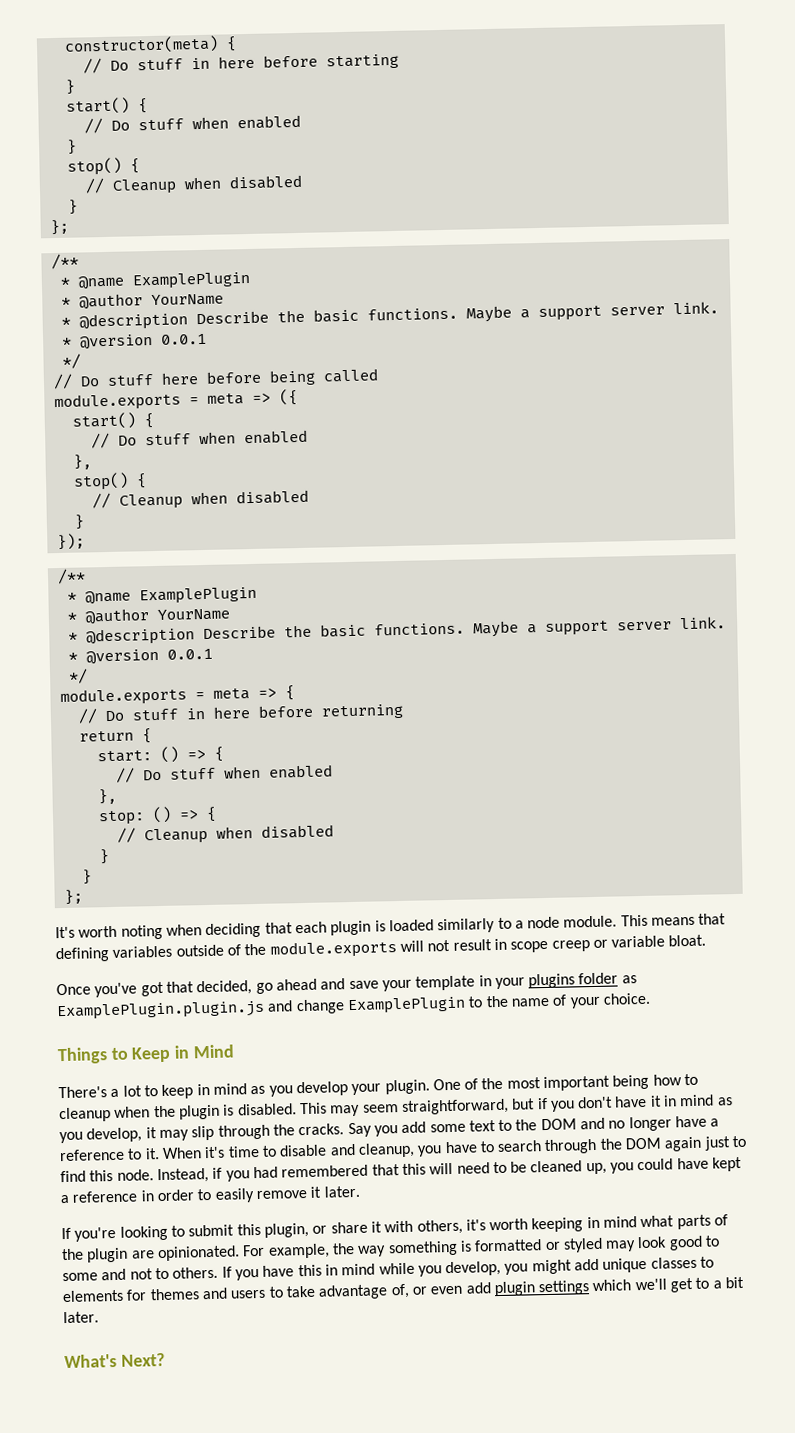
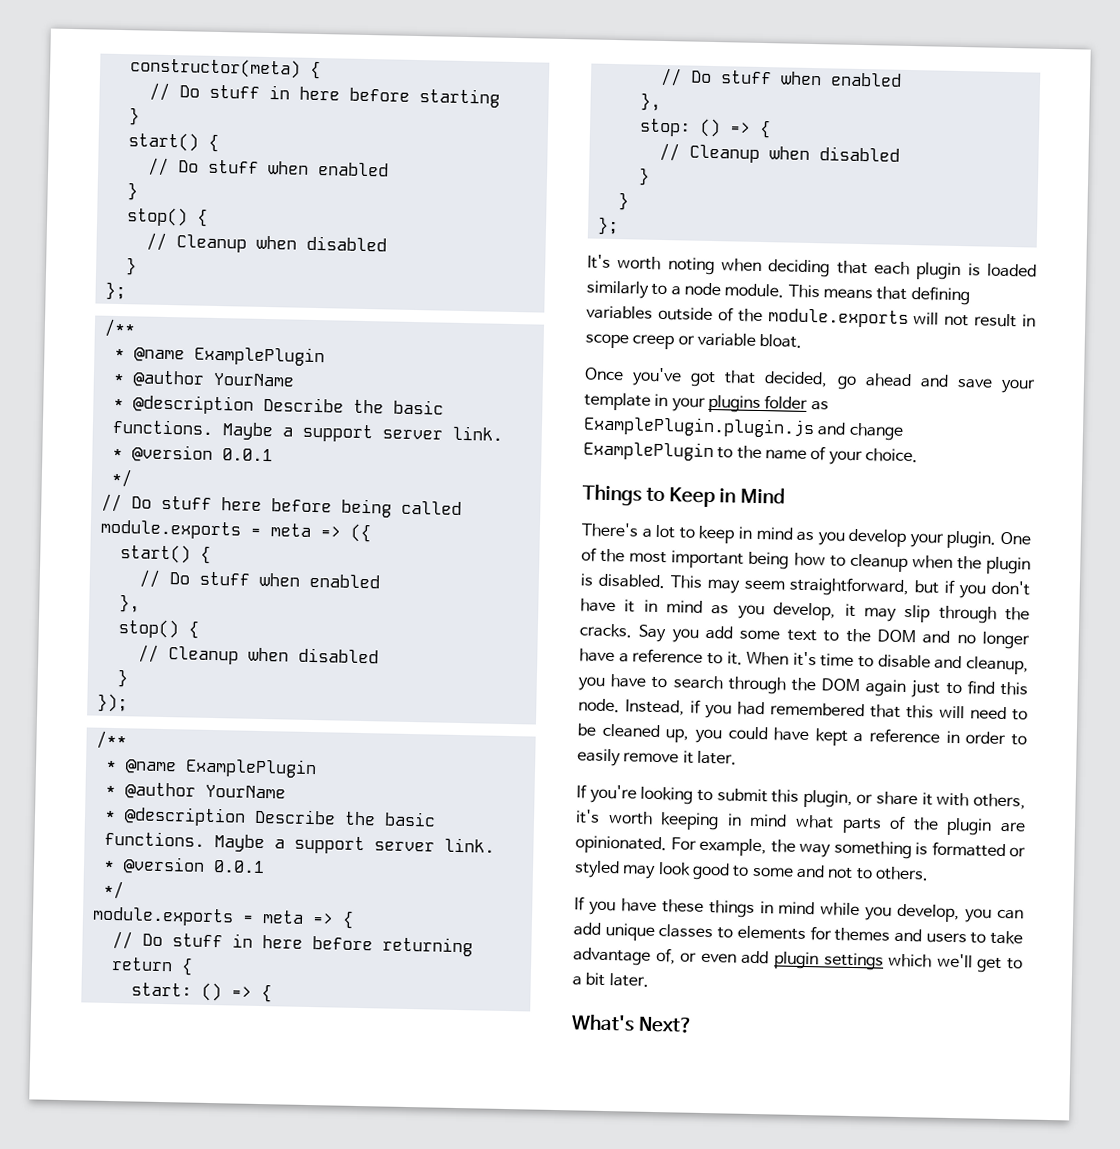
- For example, the way something is formatted or styled may look good to some and not to others. If you have this in mind while you develop, you might add unique classes to elements for themes and users to take advantage of, or even add plugin settings which we'll get to a bit later.
+ For example, the way something is formatted or styled may look good to some and not to others.
+ If you have these things in mind while you develop, you can add unique classes to elements for themes and users to take advantage of, or even add plugin settings which we'll get to a bit later.

